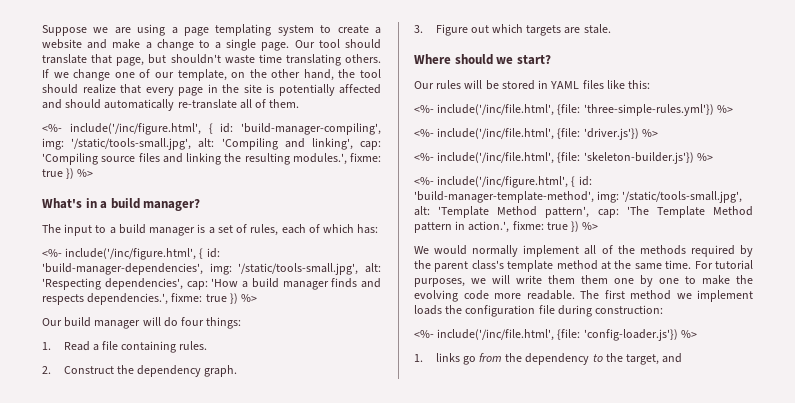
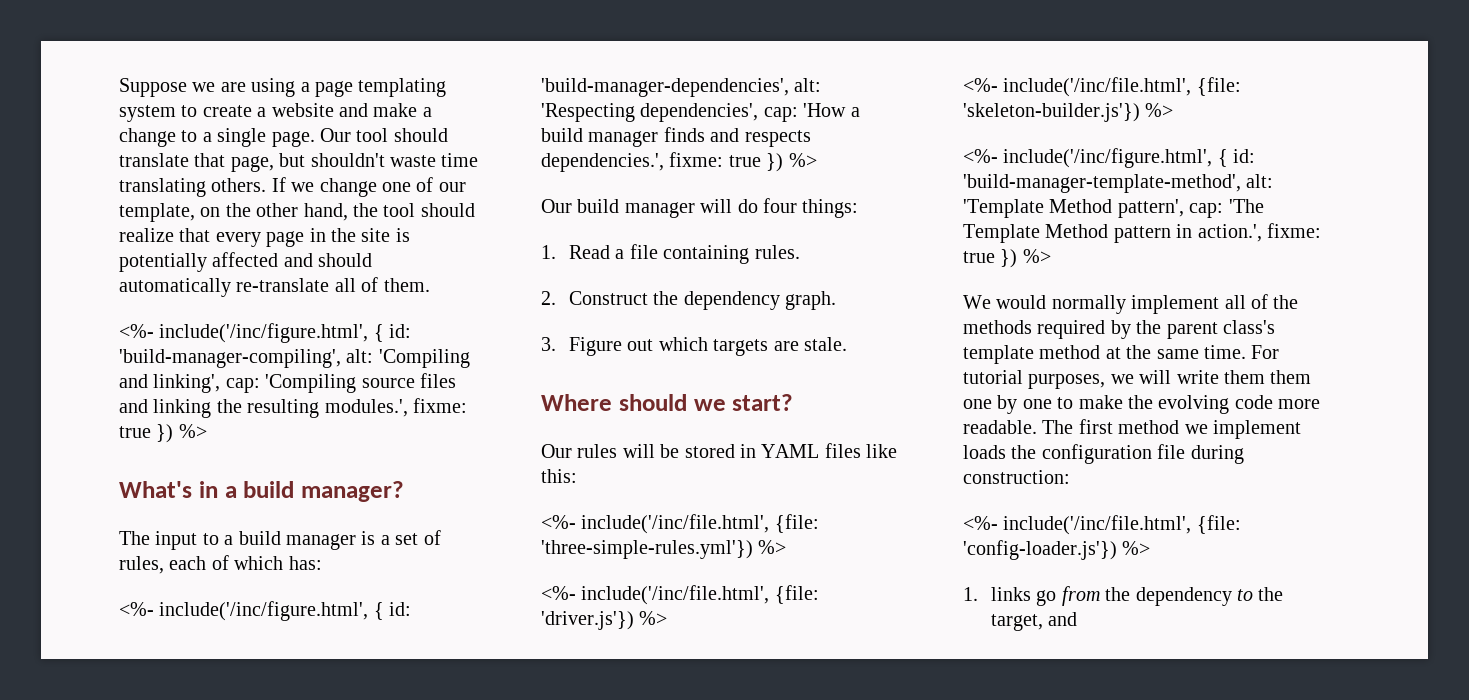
- <%- include('/inc/figure.html', { id: 'build-manager-compiling', img: '/static/tools-small.jpg', alt: 'Compiling and linking', cap: 'Compiling source files and linking the resulting modules.', fixme: true }) %>
+ <%- include('/inc/figure.html', { id: 'build-manager-compiling', alt: 'Compiling and linking', cap: 'Compiling source files and linking the resulting modules.', fixme: true }) %>
- <%- include('/inc/figure.html', { id: 'build-manager-dependencies', img: '/static/tools-small.jpg', alt: 'Respecting dependencies', cap: 'How a build manager finds and respects dependencies.', fixme: true }) %>
+ <%- include('/inc/figure.html', { id: 'build-manager-dependencies', alt: 'Respecting dependencies', cap: 'How a build manager finds and respects dependencies.', fixme: true }) %>
- <%- include('/inc/figure.html', { id: 'build-manager-template-method', img: '/static/tools-small.jpg', alt: 'Template Method pattern', cap: 'The Template Method pattern in action.', fixme: true }) %>
+ <%- include('/inc/figure.html', { id: 'build-manager-template-method', alt: 'Template Method pattern', cap: 'The Template Method pattern in action.', fixme: true }) %>

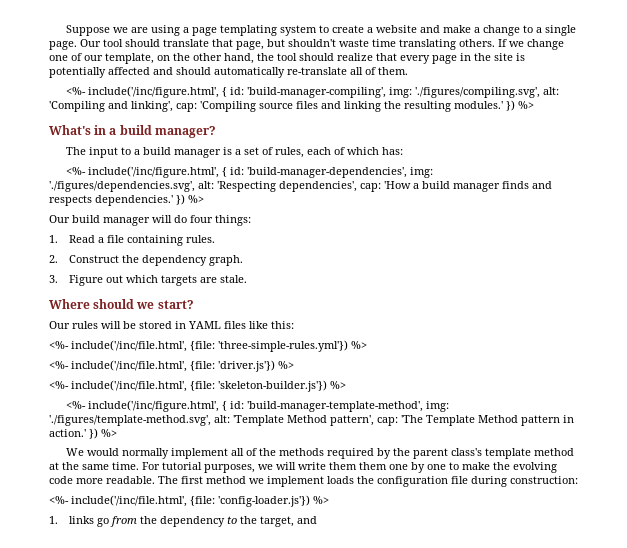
- <%- include('/inc/figure.html', { id: 'build-manager-compiling', alt: 'Compiling and linking', cap: 'Compiling source files and linking the resulting modules.', fixme: true }) %>
+ <%- include('/inc/figure.html', { id: 'build-manager-compiling', img: './figures/compiling.svg', alt: 'Compiling and linking', cap: 'Compiling source files and linking the resulting modules.' }) %>
- <%- include('/inc/figure.html', { id: 'build-manager-dependencies', alt: 'Respecting dependencies', cap: 'How a build manager finds and respects dependencies.', fixme: true }) %>
+ <%- include('/inc/figure.html', { id: 'build-manager-dependencies', img: './figures/dependencies.svg', alt: 'Respecting dependencies', cap: 'How a build manager finds and respects dependencies.' }) %>
- <%- include('/inc/figure.html', { id: 'build-manager-template-method', alt: 'Template Method pattern', cap: 'The Template Method pattern in action.', fixme: true }) %>
+ <%- include('/inc/figure.html', { id: 'build-manager-template-method', img: './figures/template-method.svg', alt: 'Template Method pattern', cap: 'The Template Method pattern in action.' }) %>

